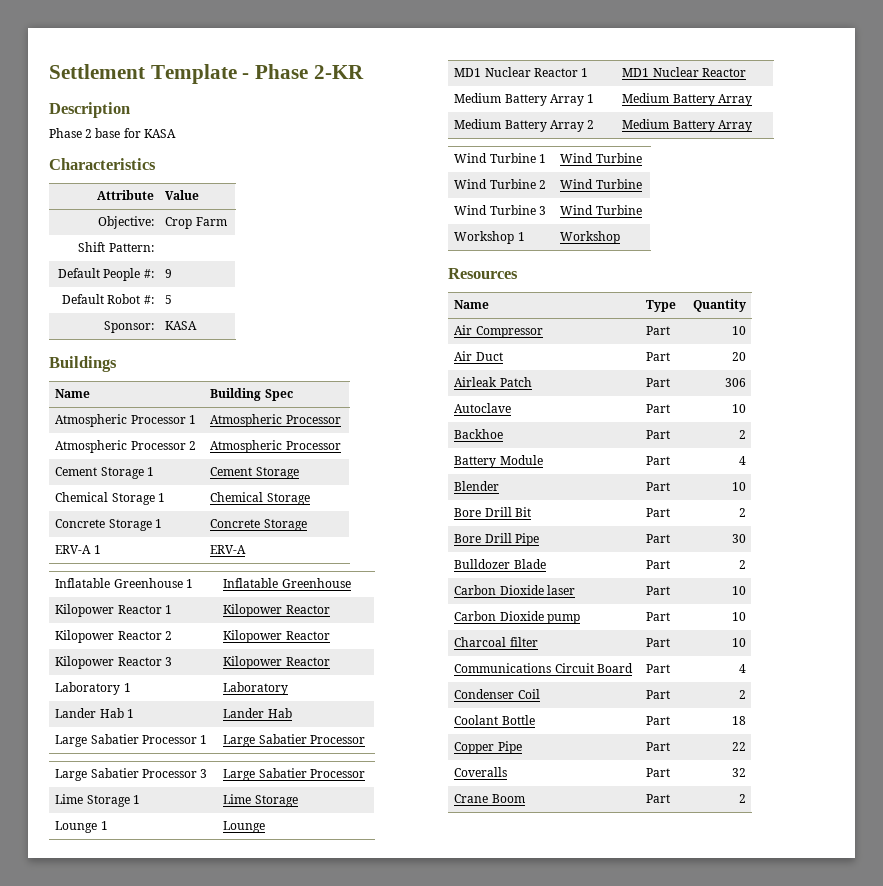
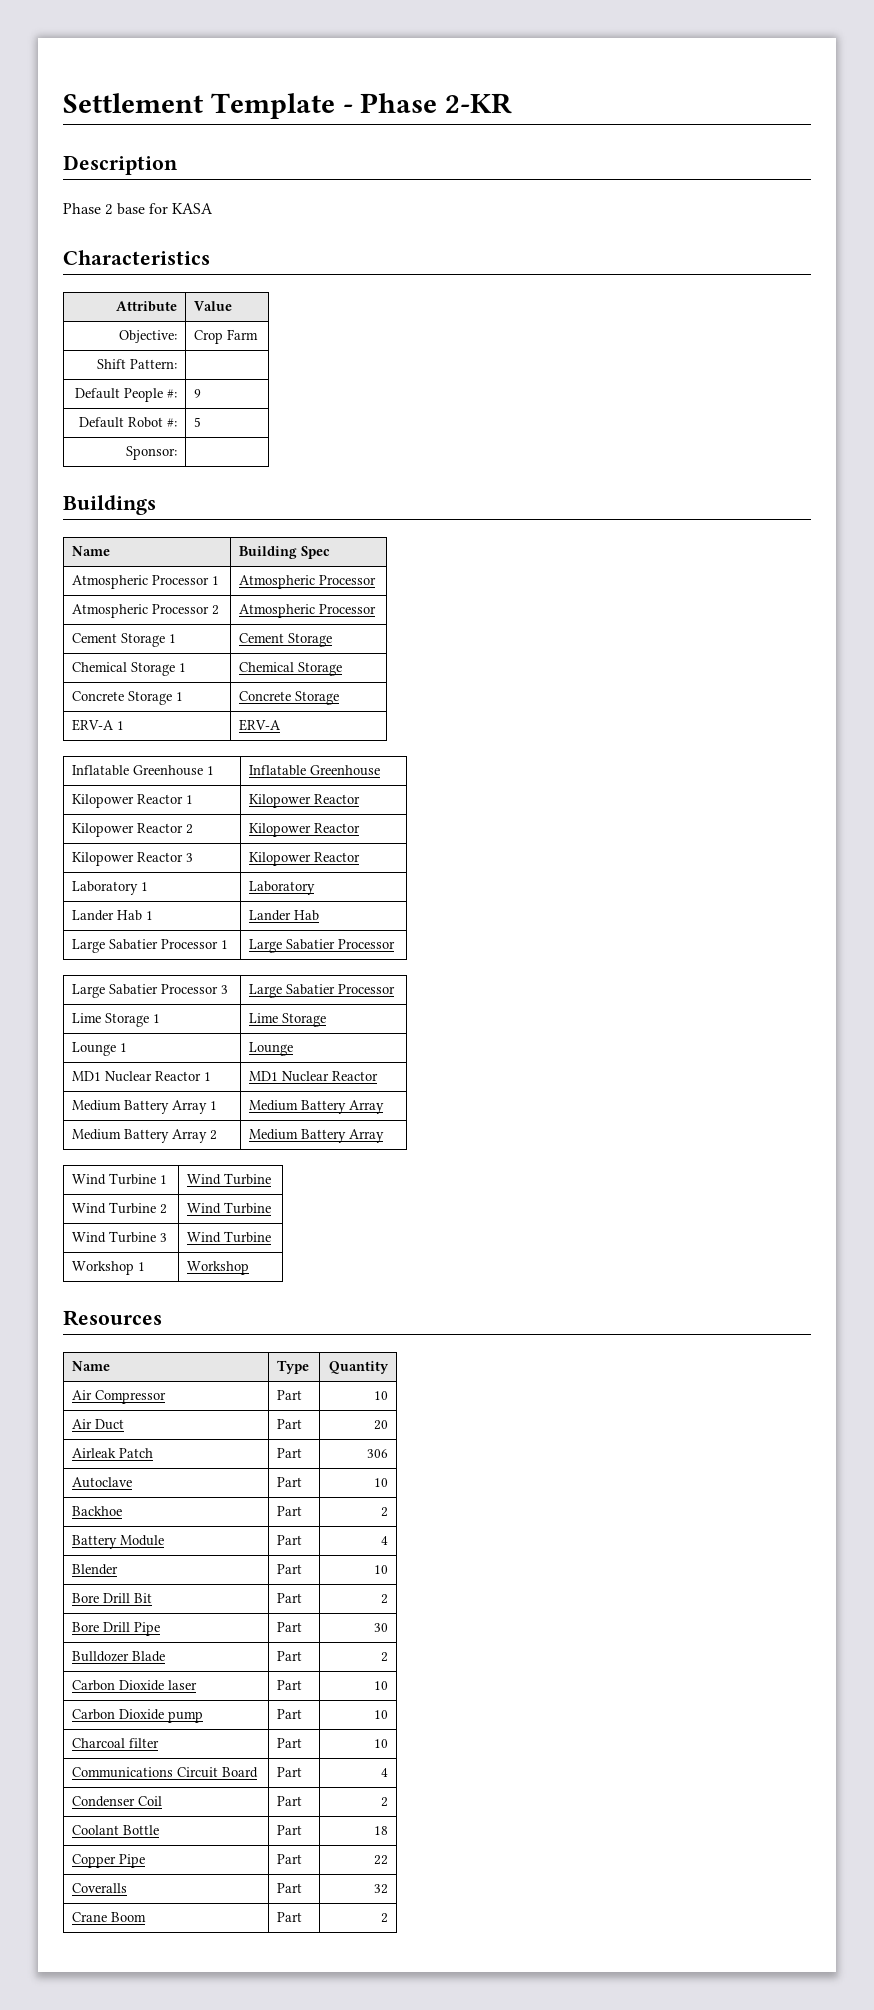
- Sponsor: | KASA
+ Sponsor: |

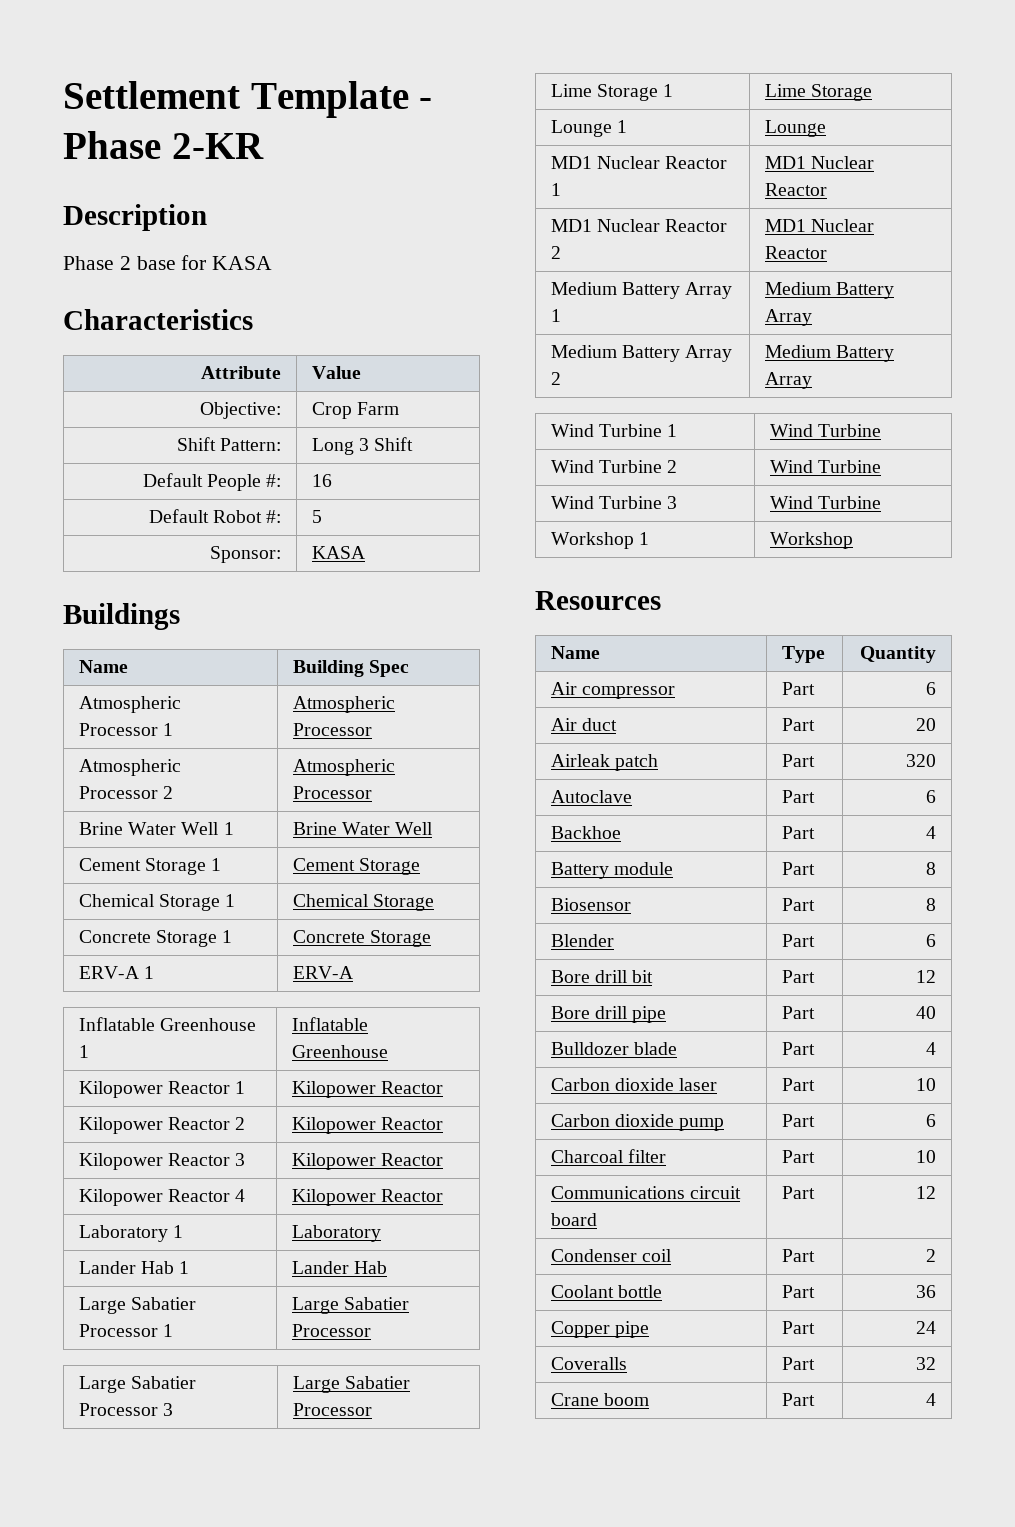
- Shift Pattern: |
+ Shift Pattern: | Long 3 Shift
- Default People #: | 9
+ Default People #: | 16
- Sponsor: |
+ Sponsor: | KASA
+ Brine Water Well 1 | Brine Water Well
+ Kilopower Reactor 4 | Kilopower Reactor
+ MD1 Nuclear Reactor 2 | MD1 Nuclear Reactor
- Air Compressor | Part | 10
- Air Duct | Part | 20
+ Air compressor | Part | 6
+ Air duct | Part | 20
- Airleak Patch | Part | 306
+ Airleak patch | Part | 320
- Autoclave | Part | 10
+ Autoclave | Part | 6
- Backhoe | Part | 2
- Battery Module | Part | 4
- Blender | Part | 10
- Bore Drill Bit | Part | 2
- Bore Drill Pipe | Part | 30
- Bulldozer Blade | Part | 2
- Carbon Dioxide laser | Part | 10
+ Backhoe | Part | 4
+ Battery module | Part | 8
+ Biosensor | Part | 8
+ Blender | Part | 6
+ Bore drill bit | Part | 12
+ Bore drill pipe | Part | 40
+ Bulldozer blade | Part | 4
+ Carbon dioxide laser | Part | 10
- Carbon Dioxide pump | Part | 10
+ Carbon dioxide pump | Part | 6
- Communications Circuit Board | Part | 4
+ Communications circuit board | Part | 12
- Condenser Coil | Part | 2
+ Condenser coil | Part | 2
- Coolant Bottle | Part | 18
+ Coolant bottle | Part | 36
- Copper Pipe | Part | 22
+ Copper pipe | Part | 24
- Crane Boom | Part | 2
+ Crane boom | Part | 4

